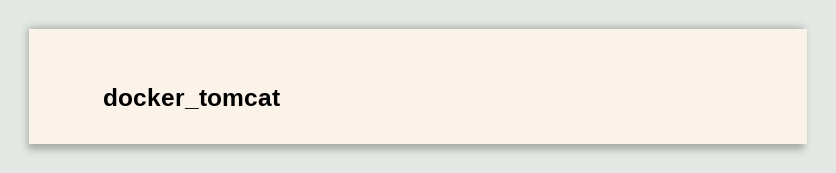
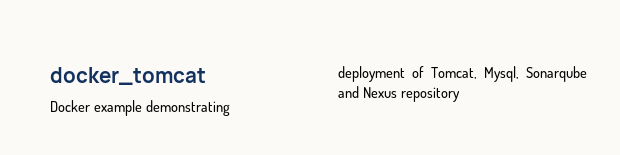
+ Docker example demonstrating deployment of Tomcat, Mysql, Sonarqube and Nexus repository

